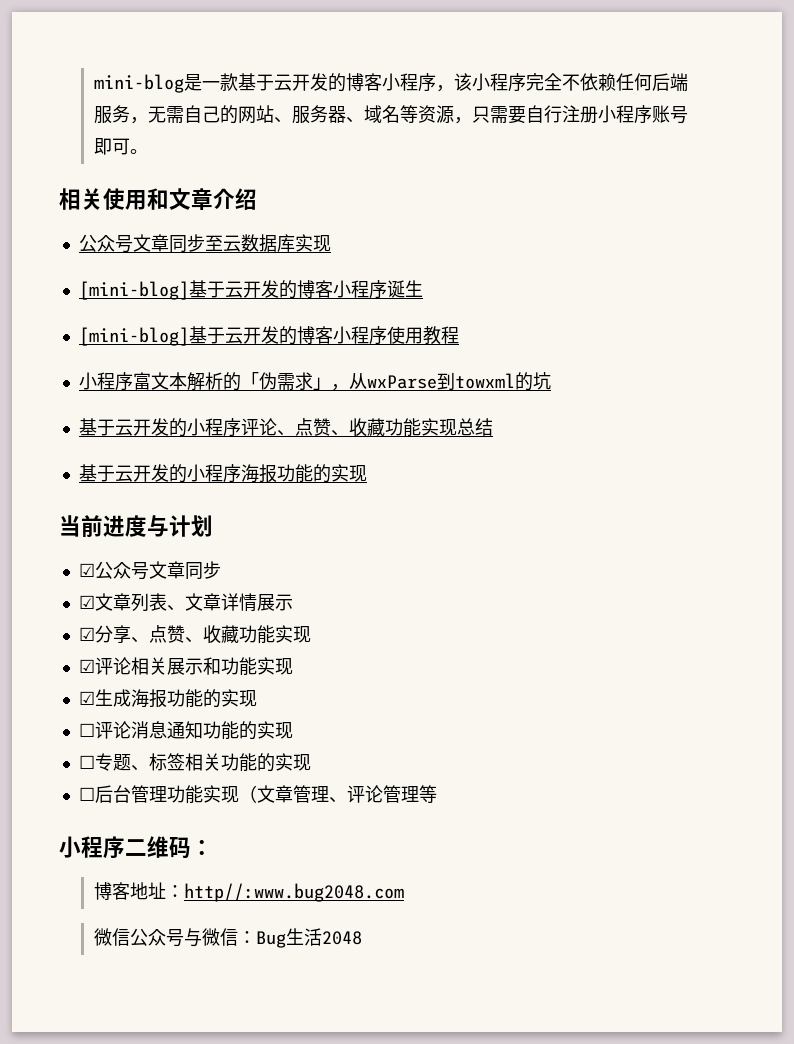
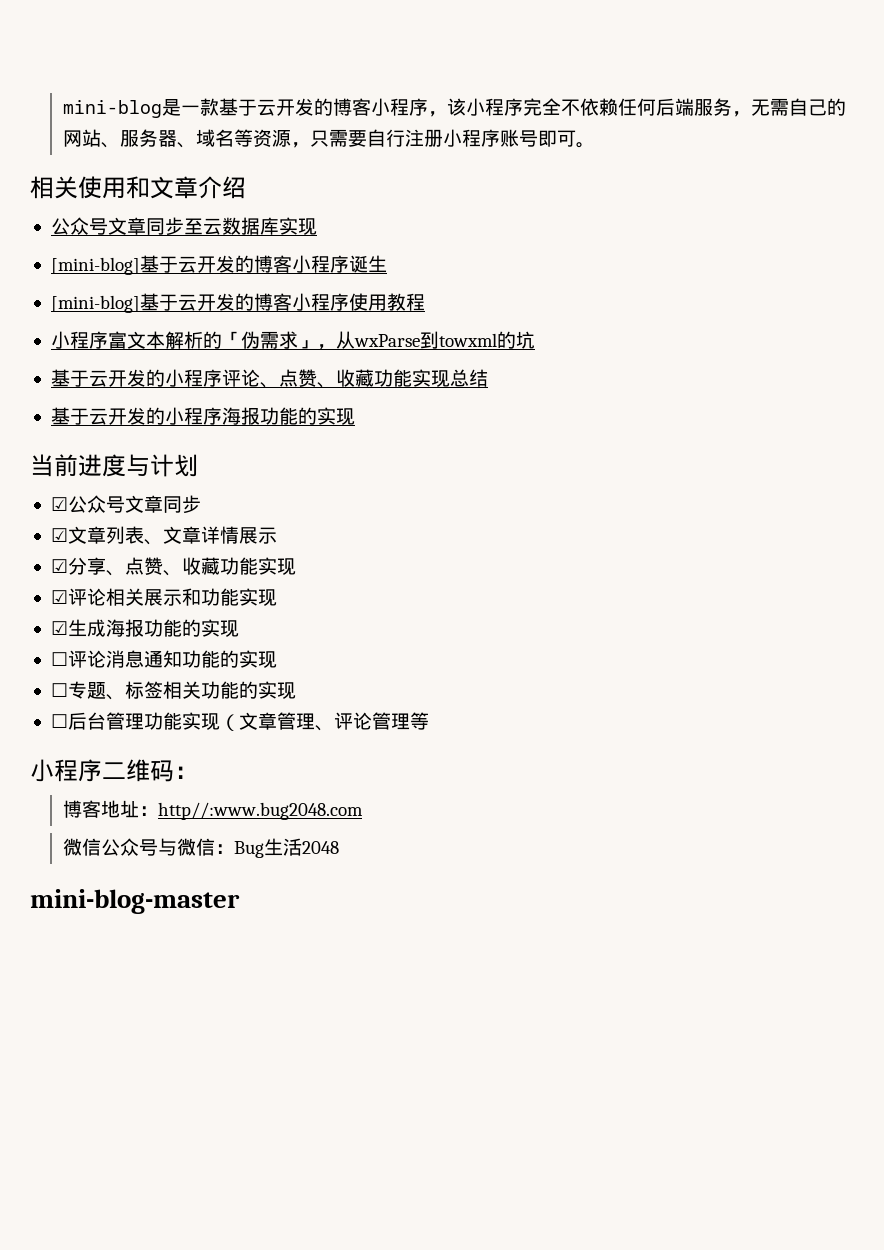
+ mini-blog-master

